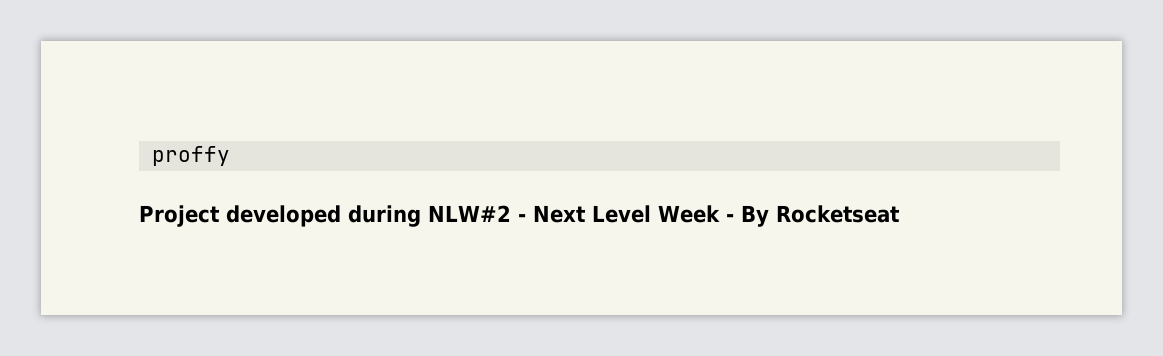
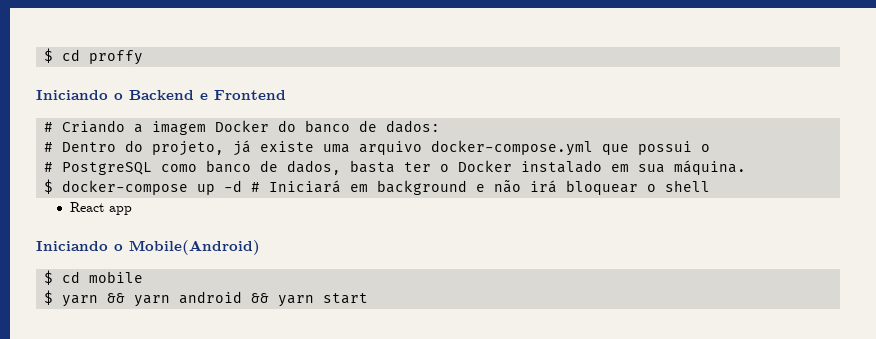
- proffy
+ $ cd proffy
- Project developed during NLW#2 - Next Level Week - By Rocketseat
+ Iniciando o Backend e Frontend
+ # Criando a imagem Docker do banco de dados:
+ # Dentro do projeto, já existe uma arquivo docker-compose.yml que possui o
+ # PostgreSQL como banco de dados, basta ter o Docker instalado em sua máquina.
+ $ docker-compose up -d # Iniciará em background e não irá bloquear o shell
+ React app
+ Iniciando o Mobile(Android)
+ $ cd mobile
+ $ yarn && yarn android && yarn start

